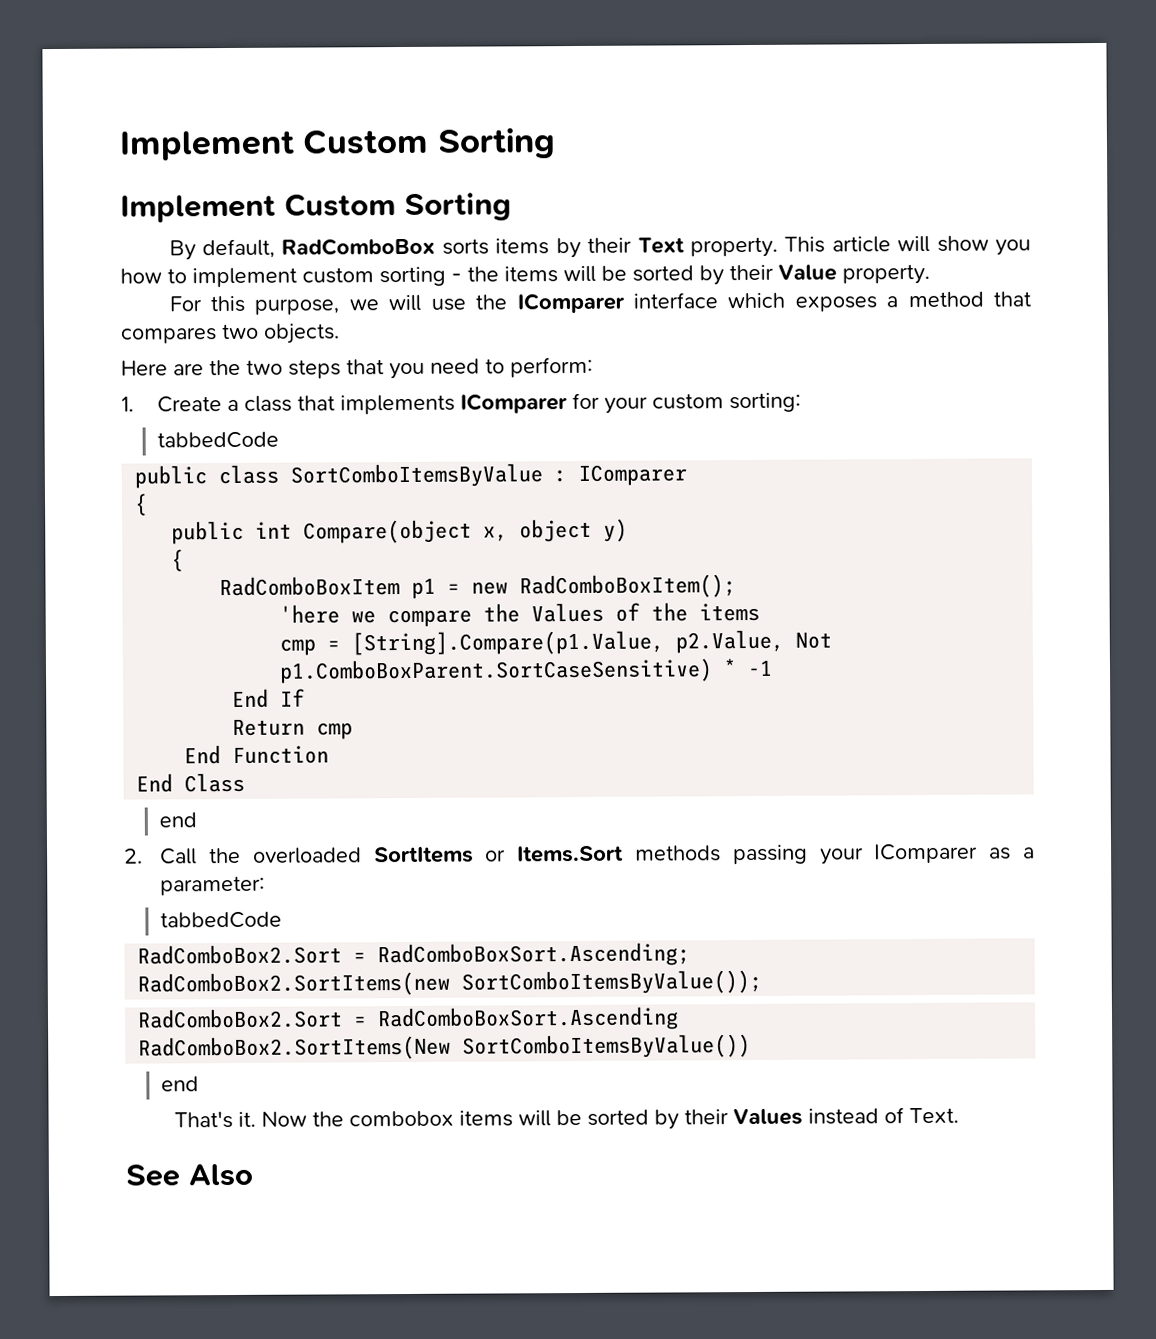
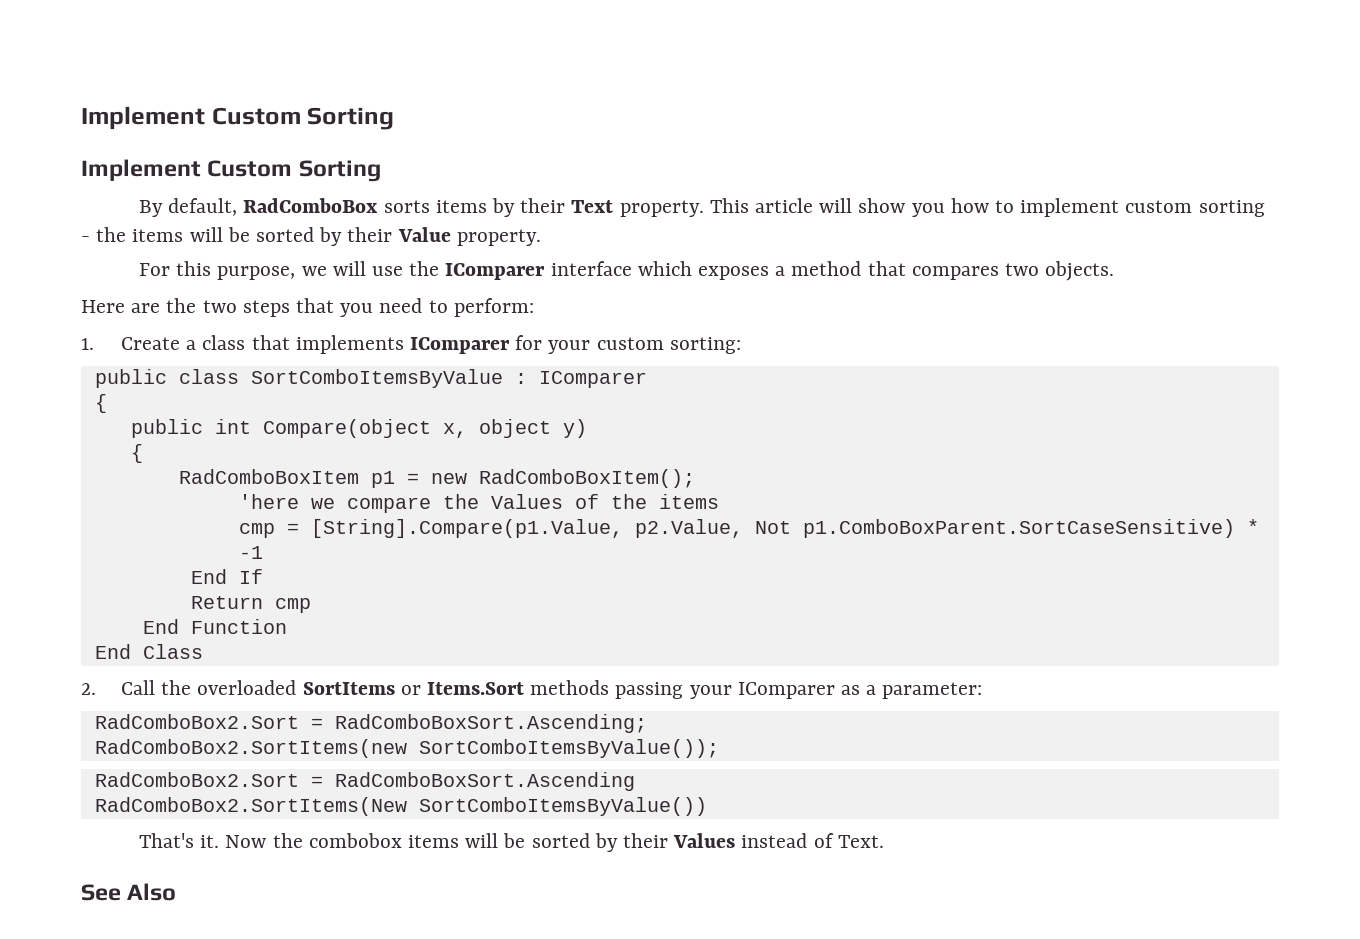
  1. Create a class that implements IComparer for your custom sorting:
- tabbedCode
  End Class
- end
  2. Call the overloaded SortItems or Items.Sort methods passing your IComparer as a parameter:
- tabbedCode
  RadComboBox2.SortItems(New SortComboItemsByValue())
- end

